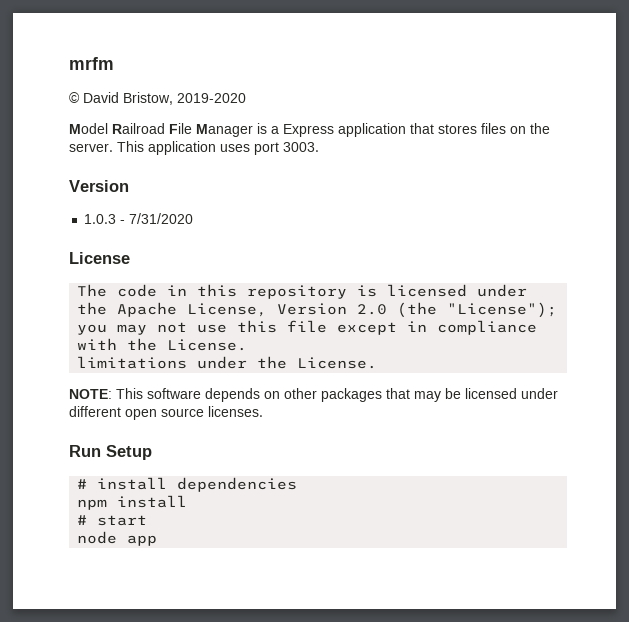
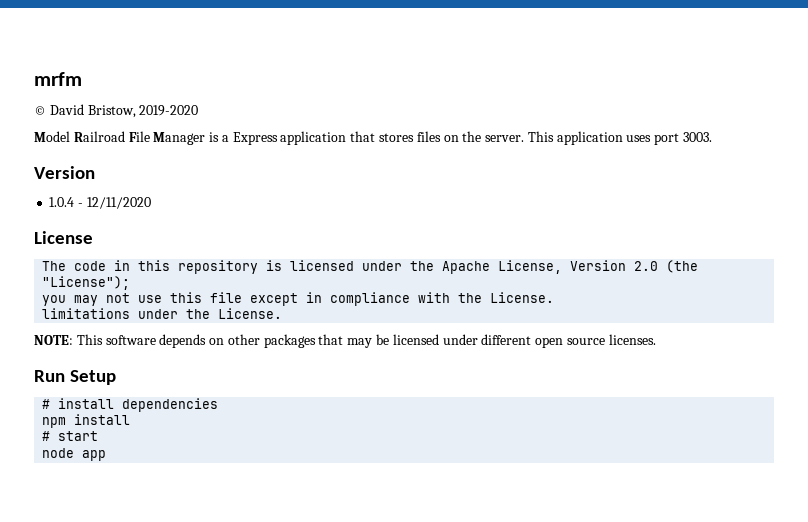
- 1.0.3 - 7/31/2020
+ 1.0.4 - 12/11/2020

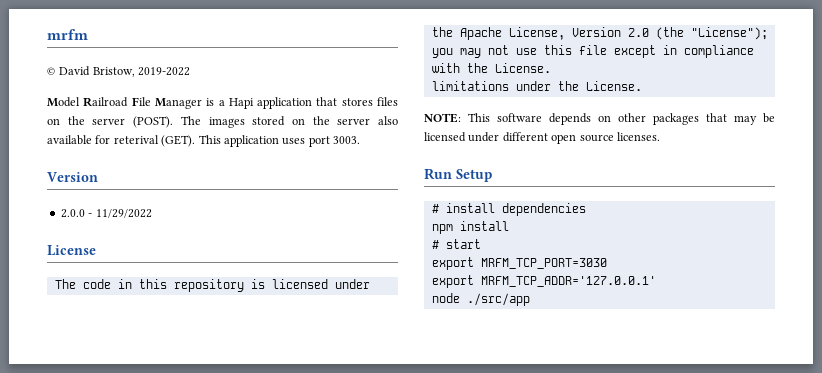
- © David Bristow, 2019-2020
+ © David Bristow, 2019-2022
- Model Railroad File Manager is a Express application that stores files on the server.
+ Model Railroad File Manager is a Hapi application that stores files on the server (POST). The images stored on the server also available for reterival (GET).
- 1.0.4 - 12/11/2020
+ 2.0.0 - 11/29/2022
+ export MRFM_TCP_PORT=3030
+ export MRFM_TCP_ADDR='127.0.0.1'
- node app
+ node ./src/app

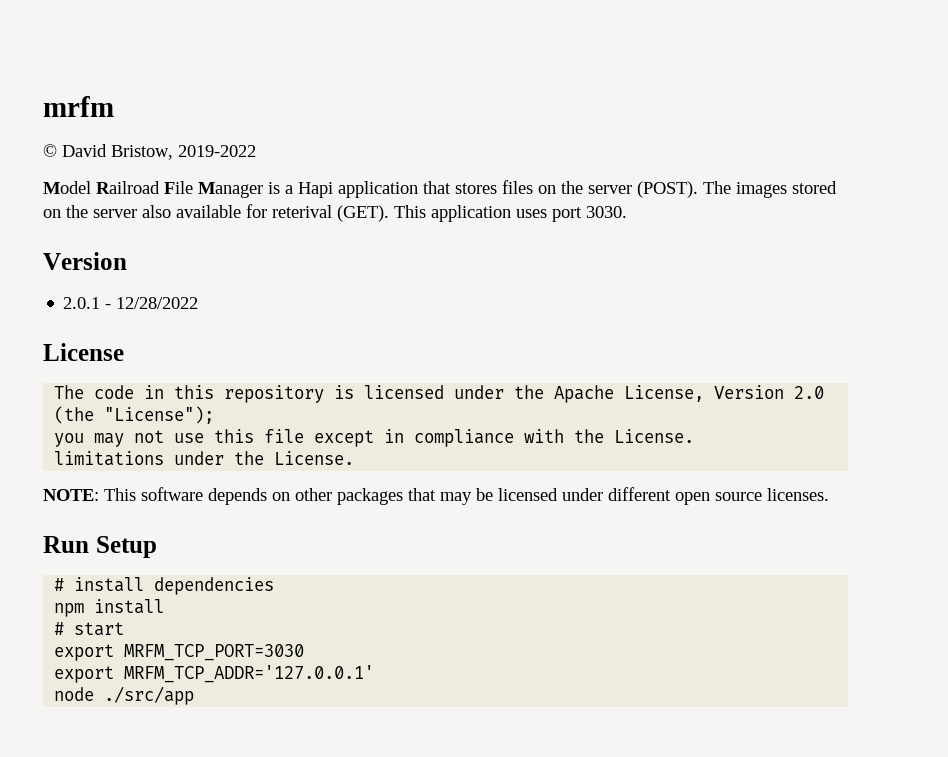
- This application uses port 3003.
+ This application uses port 3030.
- 2.0.0 - 11/29/2022
+ 2.0.1 - 12/28/2022

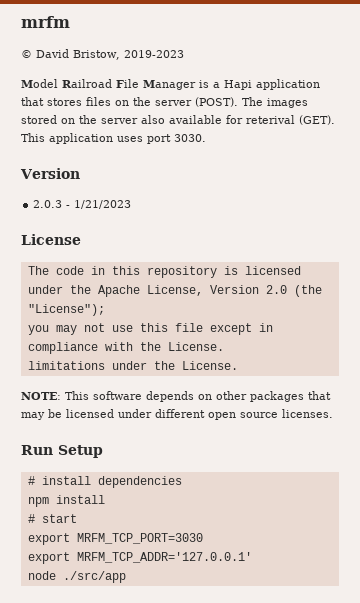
- © David Bristow, 2019-2022
+ © David Bristow, 2019-2023
- 2.0.1 - 12/28/2022
+ 2.0.3 - 1/21/2023

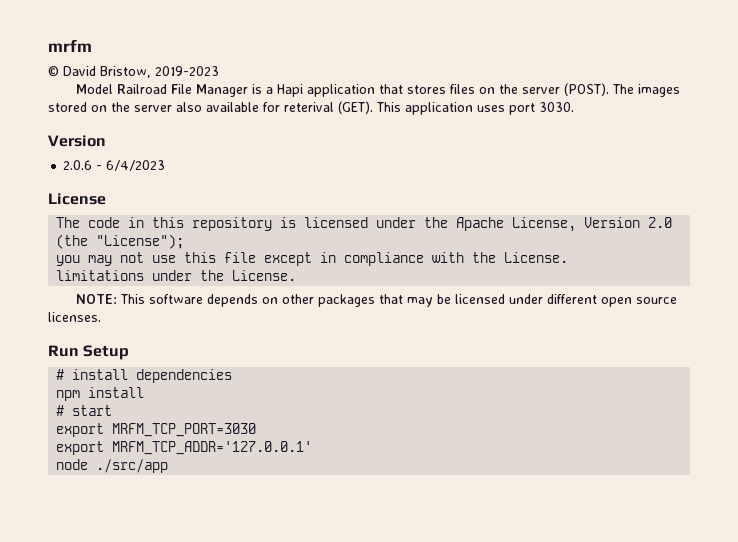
- 2.0.3 - 1/21/2023
+ 2.0.6 - 6/4/2023

